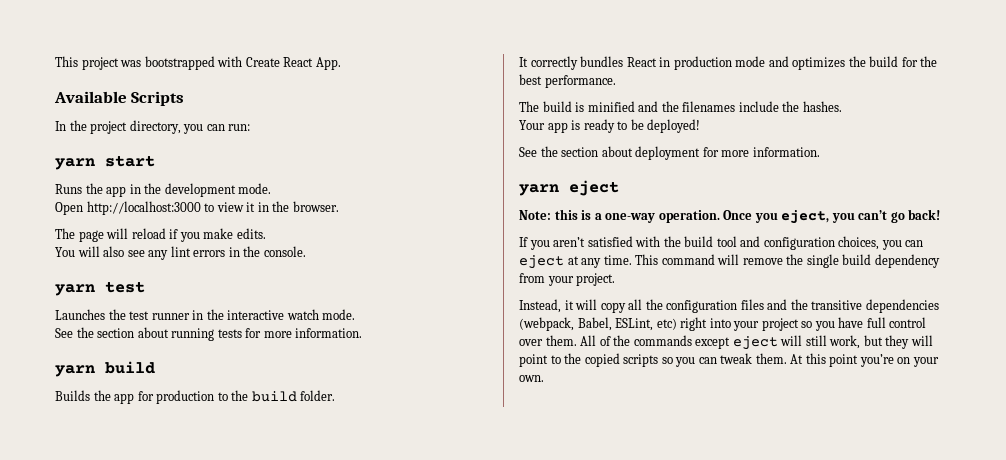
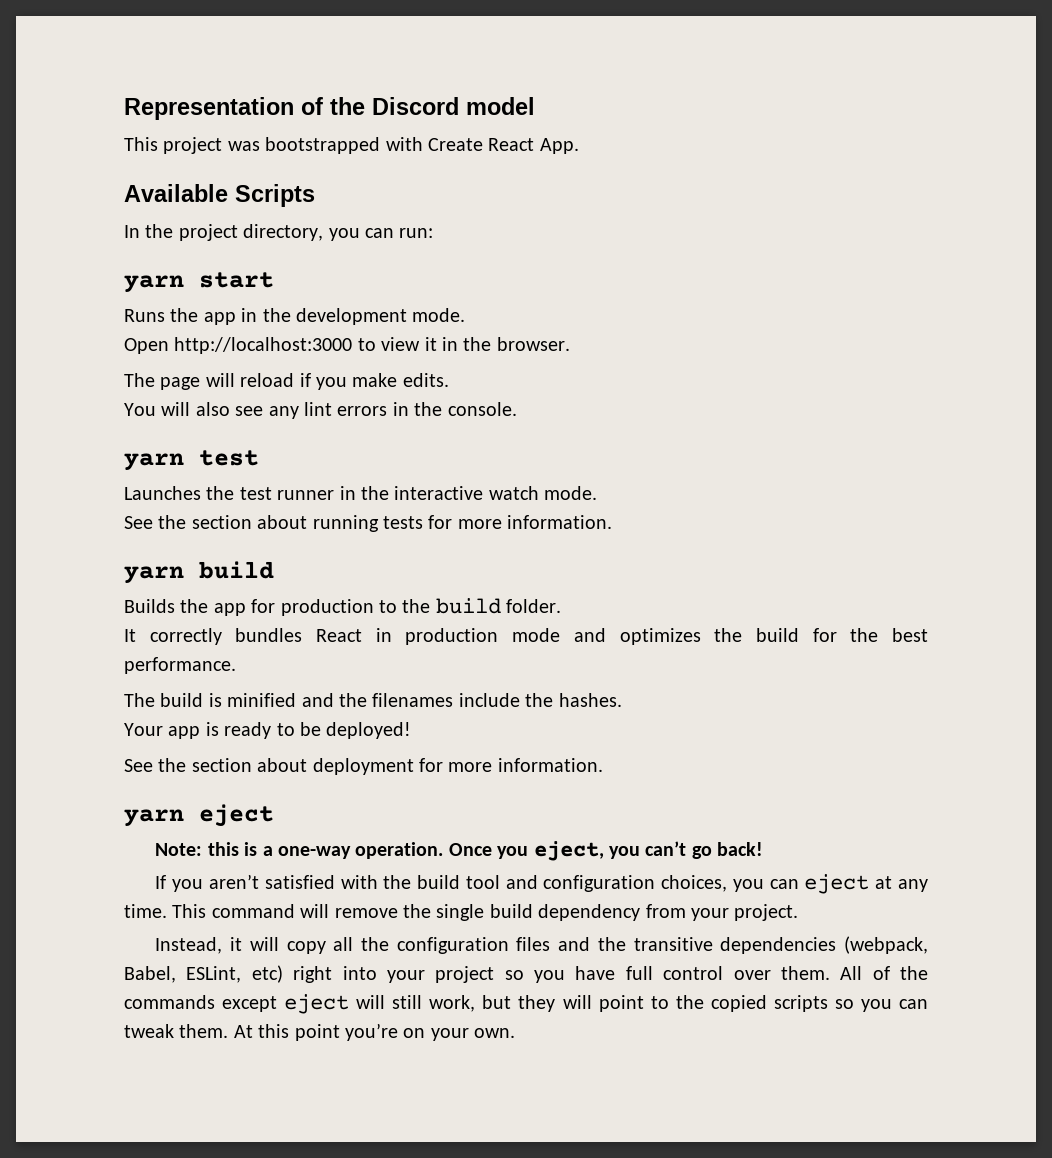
+ Representation of the Discord model

